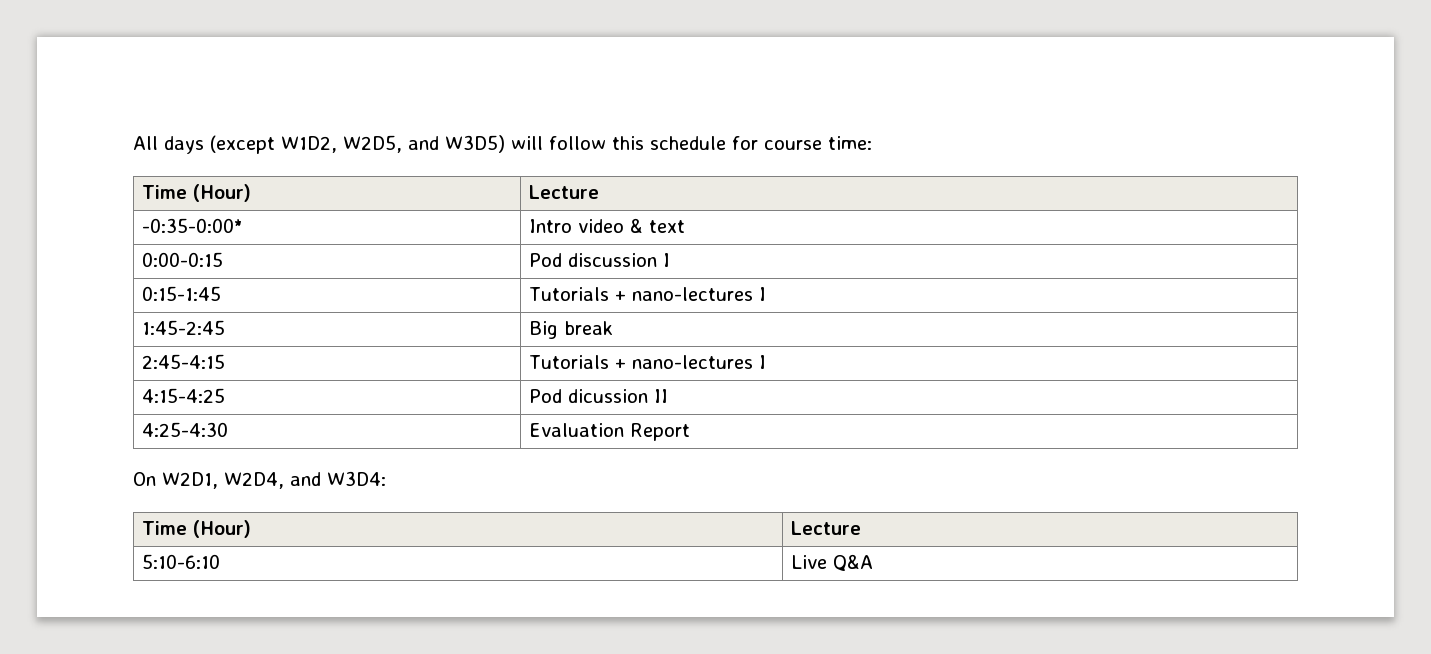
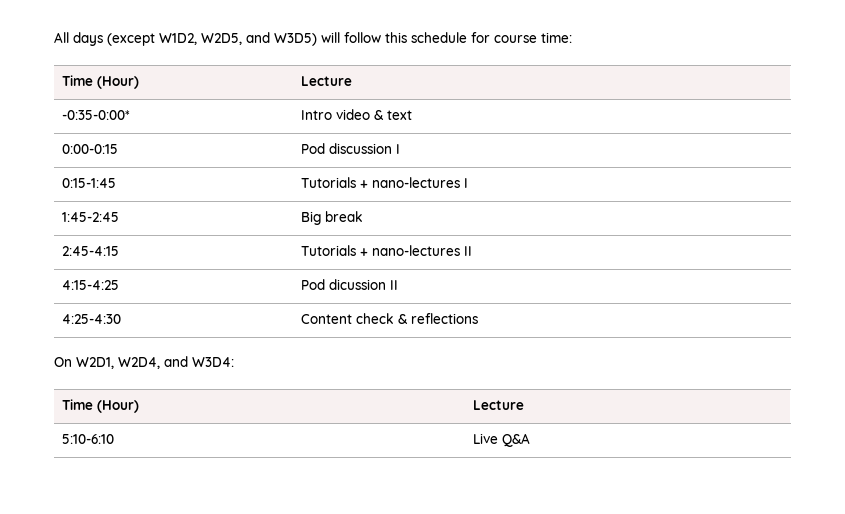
- 2:45-4:15 | Tutorials + nano-lectures I
+ 2:45-4:15 | Tutorials + nano-lectures II
- 4:25-4:30 | Evaluation Report
+ 4:25-4:30 | Content check & reflections

